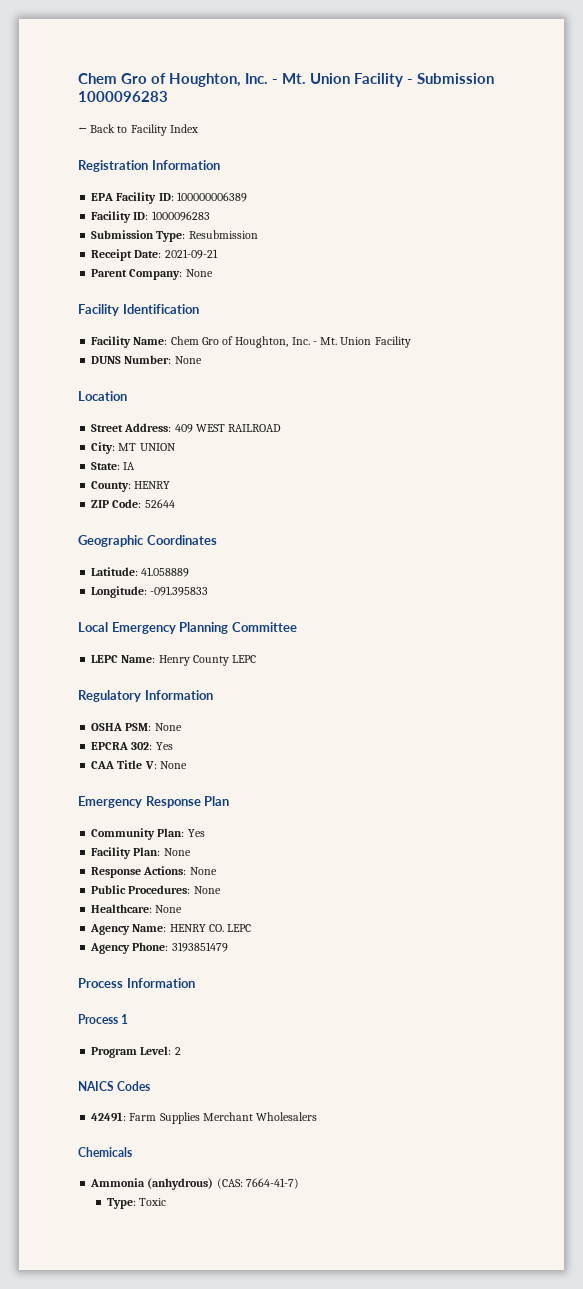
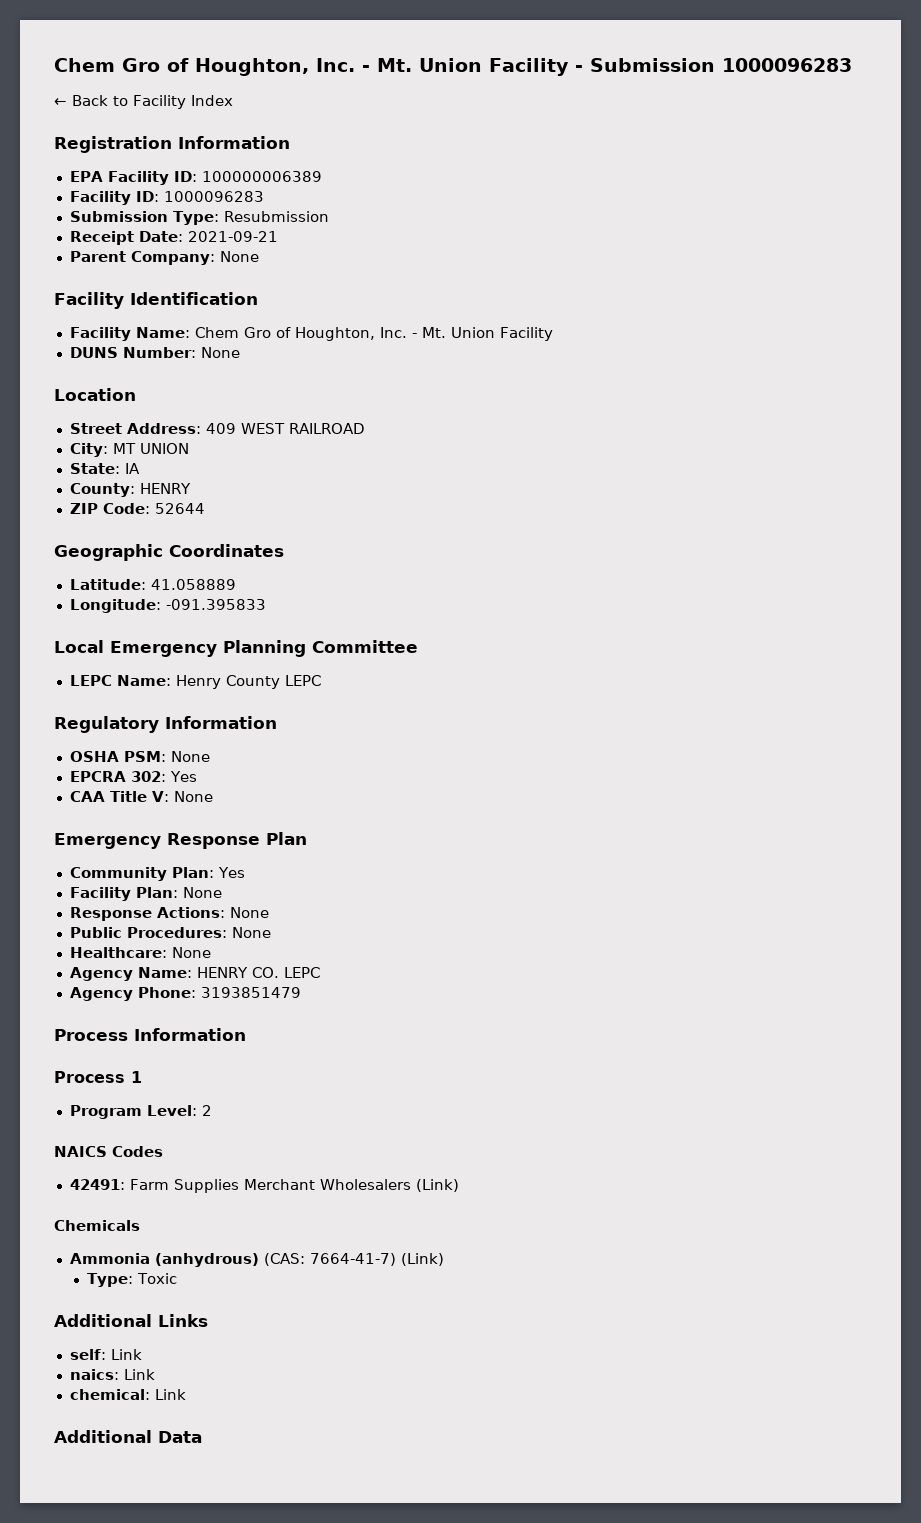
- 42491: Farm Supplies Merchant Wholesalers
+ 42491: Farm Supplies Merchant Wholesalers (Link)
- Ammonia (anhydrous) (CAS: 7664-41-7)
+ Ammonia (anhydrous) (CAS: 7664-41-7) (Link)
+ Additional Links
+ self: Link
+ naics: Link
+ chemical: Link
+ Additional Data

